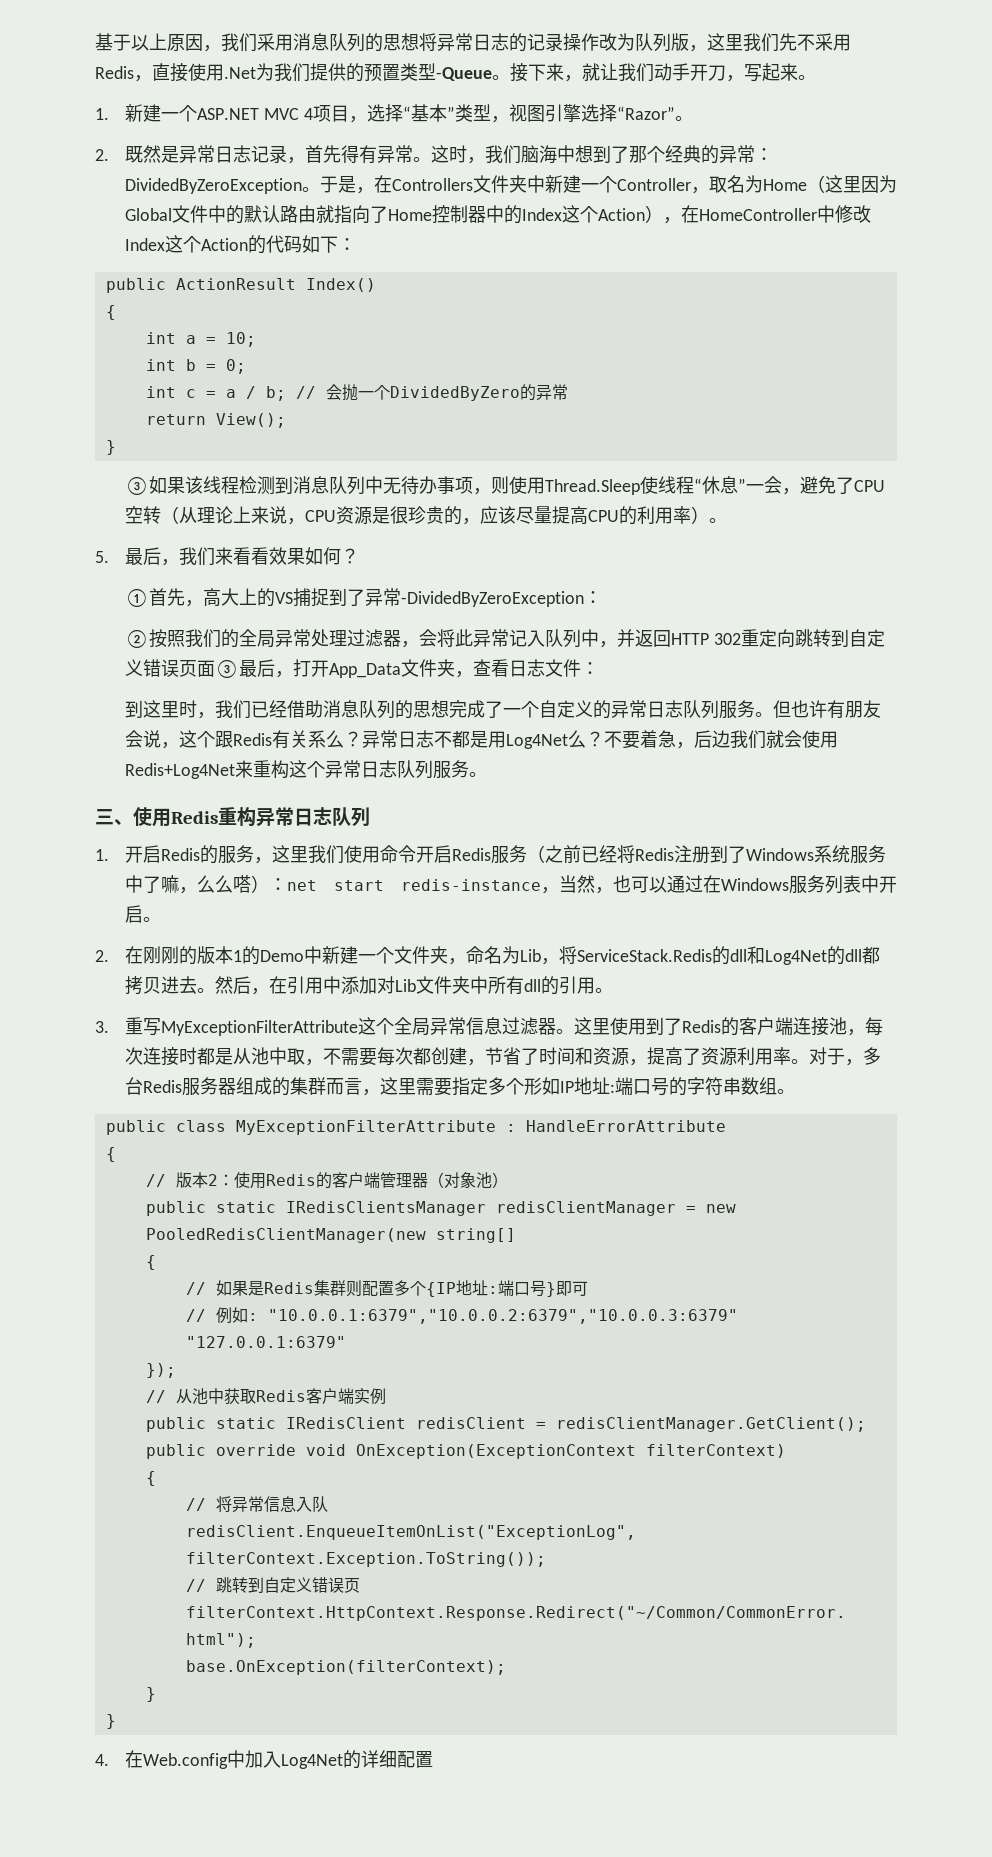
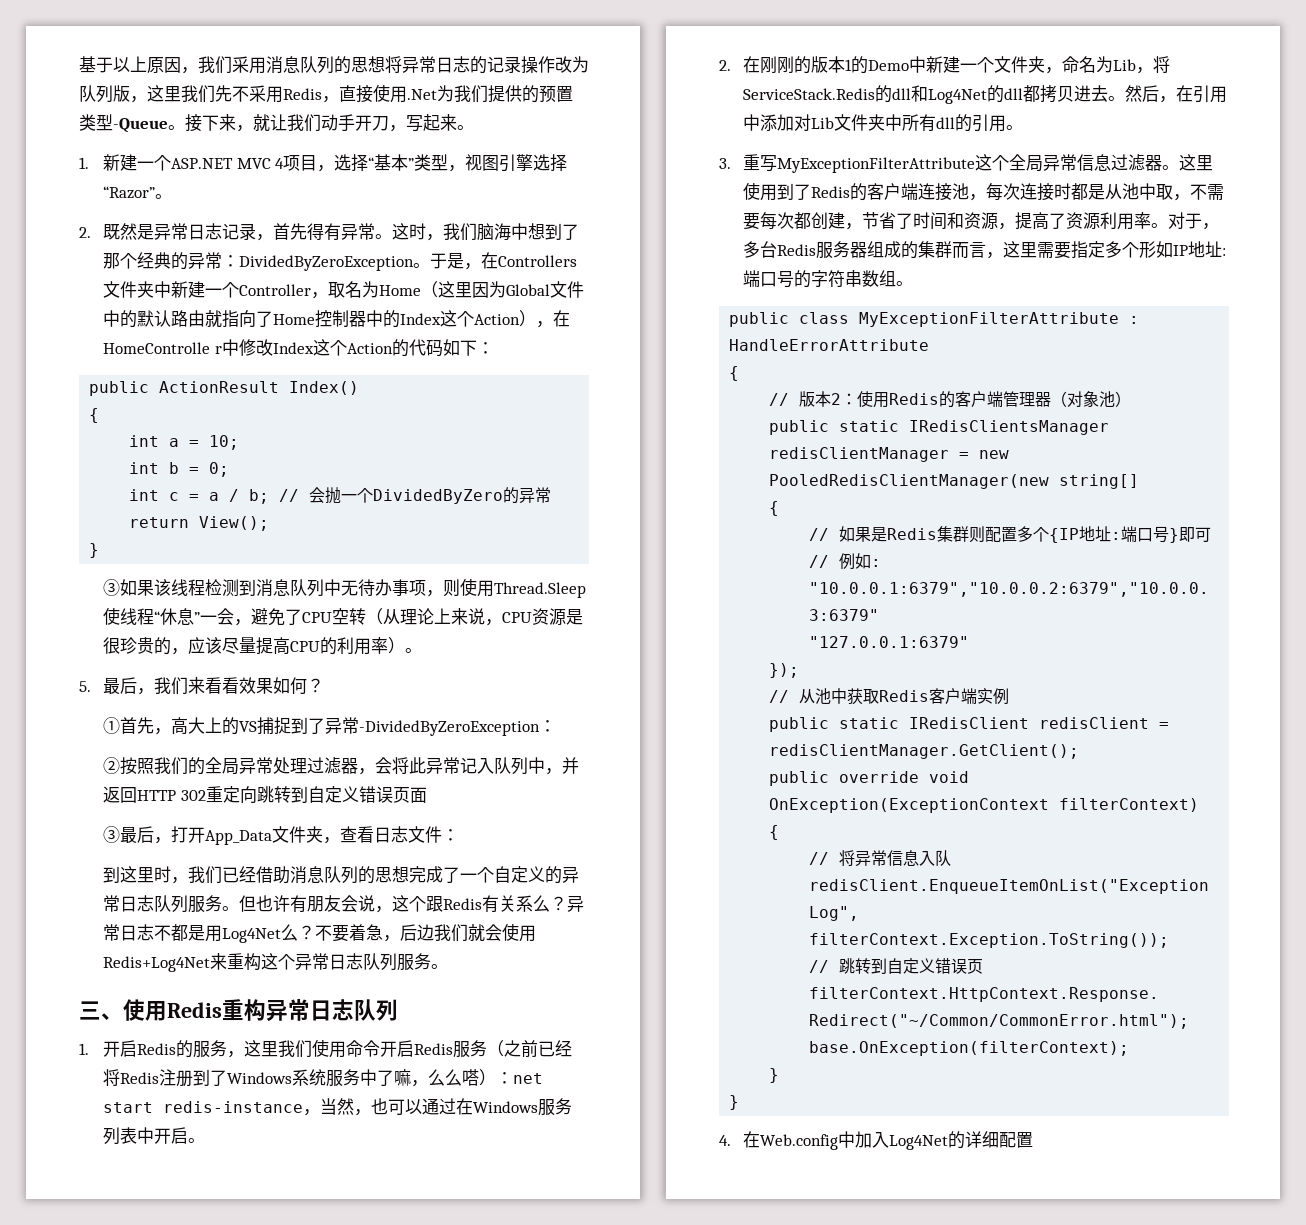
- 于是，在Controllers文件夹中新建一个Controller，取名为Home（这里因为Global文件中的默认路由就指向了Home控制器中的Index这个Action），在HomeController中修改Index这个Action的代码如下：
+ 于是，在Controllers文件夹中新建一个Controller，取名为Home（这里因为Global文件中的默认路由就指向了Home控制器中的Index这个Action），在HomeControlle r中修改Index这个Action的代码如下：
- ②按照我们的全局异常处理过滤器，会将此异常记入队列中，并返回HTTP 302重定向跳转到自定义错误页面③最后，打开App_Data文件夹，查看日志文件：
+ ②按照我们的全局异常处理过滤器，会将此异常记入队列中，并返回HTTP 302重定向跳转到自定义错误页面
+ ③最后，打开App_Data文件夹，查看日志文件：

